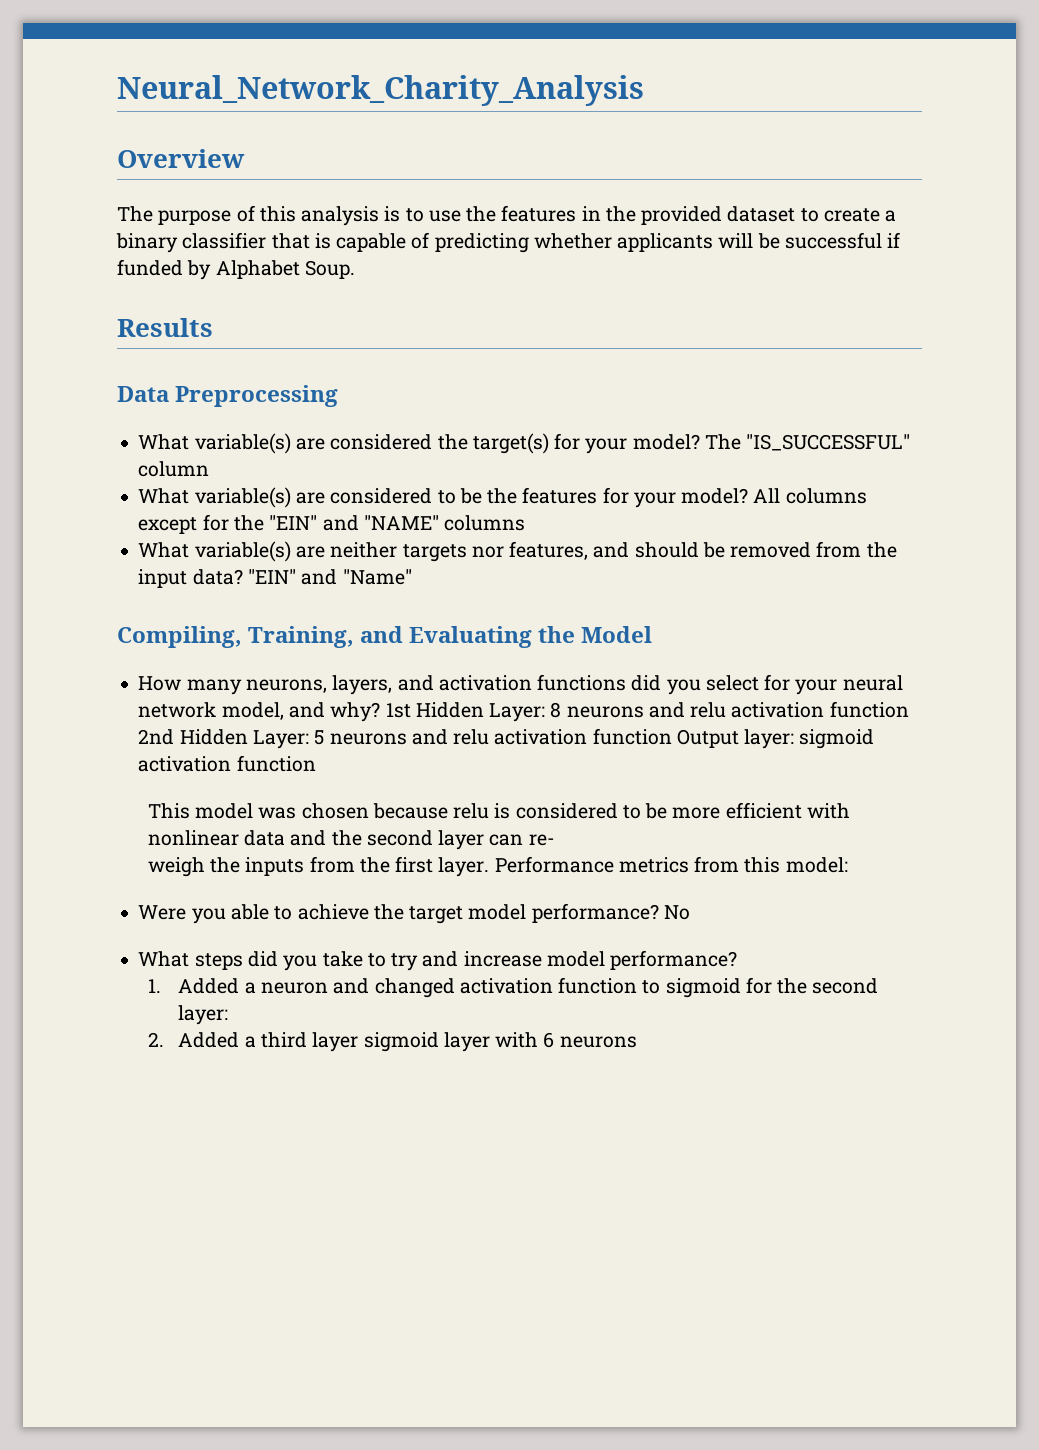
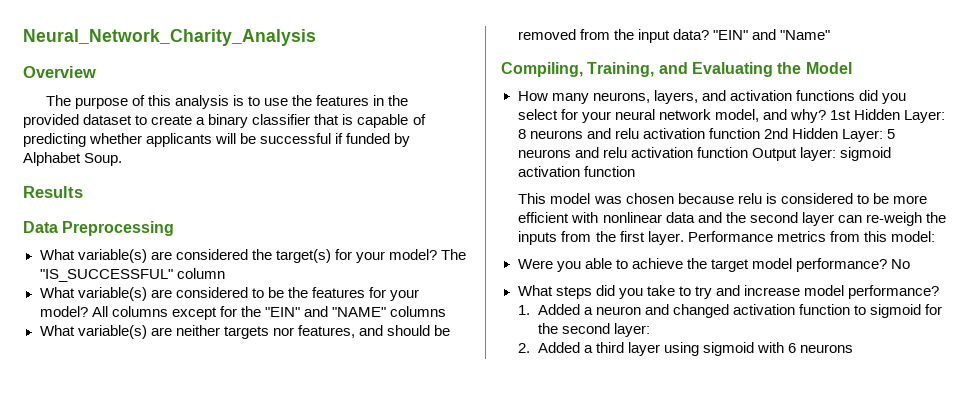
- This model was chosen because relu is considered to be more efficient with nonlinear data and the second layer can re-
- weigh the inputs from the first layer.
+ This model was chosen because relu is considered to be more efficient with nonlinear data and the second layer can re-weigh the inputs from the first layer.
- 2. Added a third layer sigmoid layer with 6 neurons
+ 2. Added a third layer using sigmoid with 6 neurons

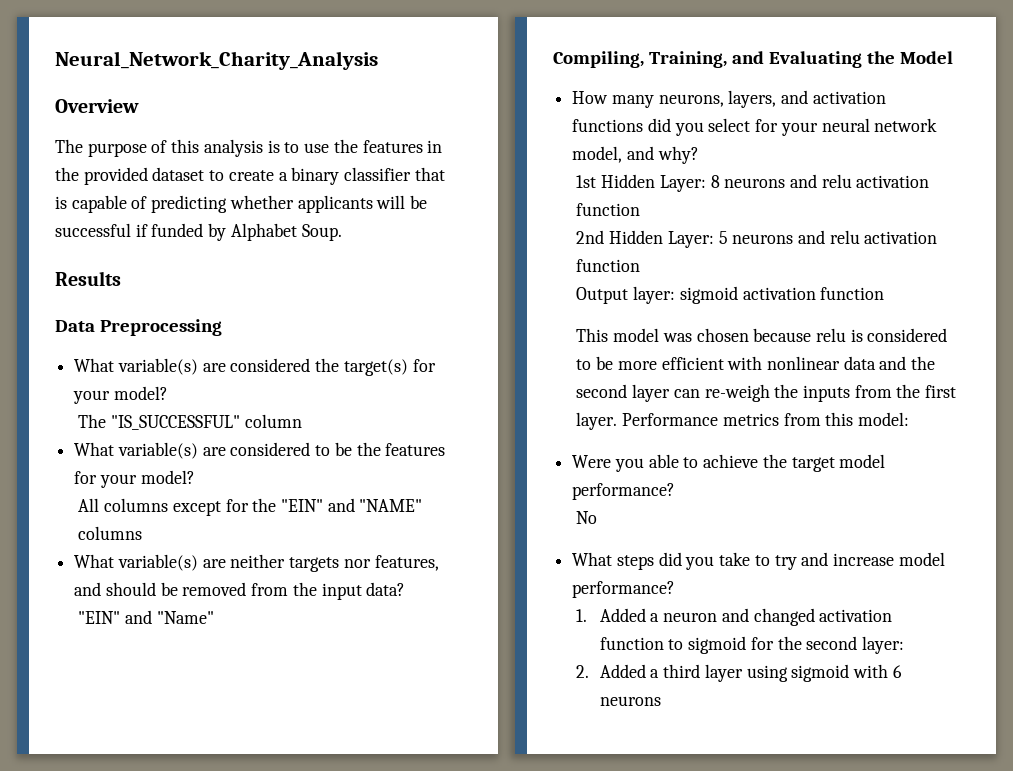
- What variable(s) are considered the target(s) for your model? The "IS_SUCCESSFUL" column
+ What variable(s) are considered the target(s) for your model?
+ The "IS_SUCCESSFUL" column
- What variable(s) are considered to be the features for your model? All columns except for the "EIN" and "NAME" columns
+ What variable(s) are considered to be the features for your model?
+ All columns except for the "EIN" and "NAME" columns
- What variable(s) are neither targets nor features, and should be removed from the input data? "EIN" and "Name"
+ What variable(s) are neither targets nor features, and should be removed from the input data?
+ "EIN" and "Name"
- How many neurons, layers, and activation functions did you select for your neural network model, and why? 1st Hidden Layer: 8 neurons and relu activation function 2nd Hidden Layer: 5 neurons and relu activation function Output layer: sigmoid activation function
+ How many neurons, layers, and activation functions did you select for your neural network model, and why?
+ 1st Hidden Layer: 8 neurons and relu activation function
+ 2nd Hidden Layer: 5 neurons and relu activation function
+ Output layer: sigmoid activation function
- Were you able to achieve the target model performance? No
+ Were you able to achieve the target model performance?
+ No

